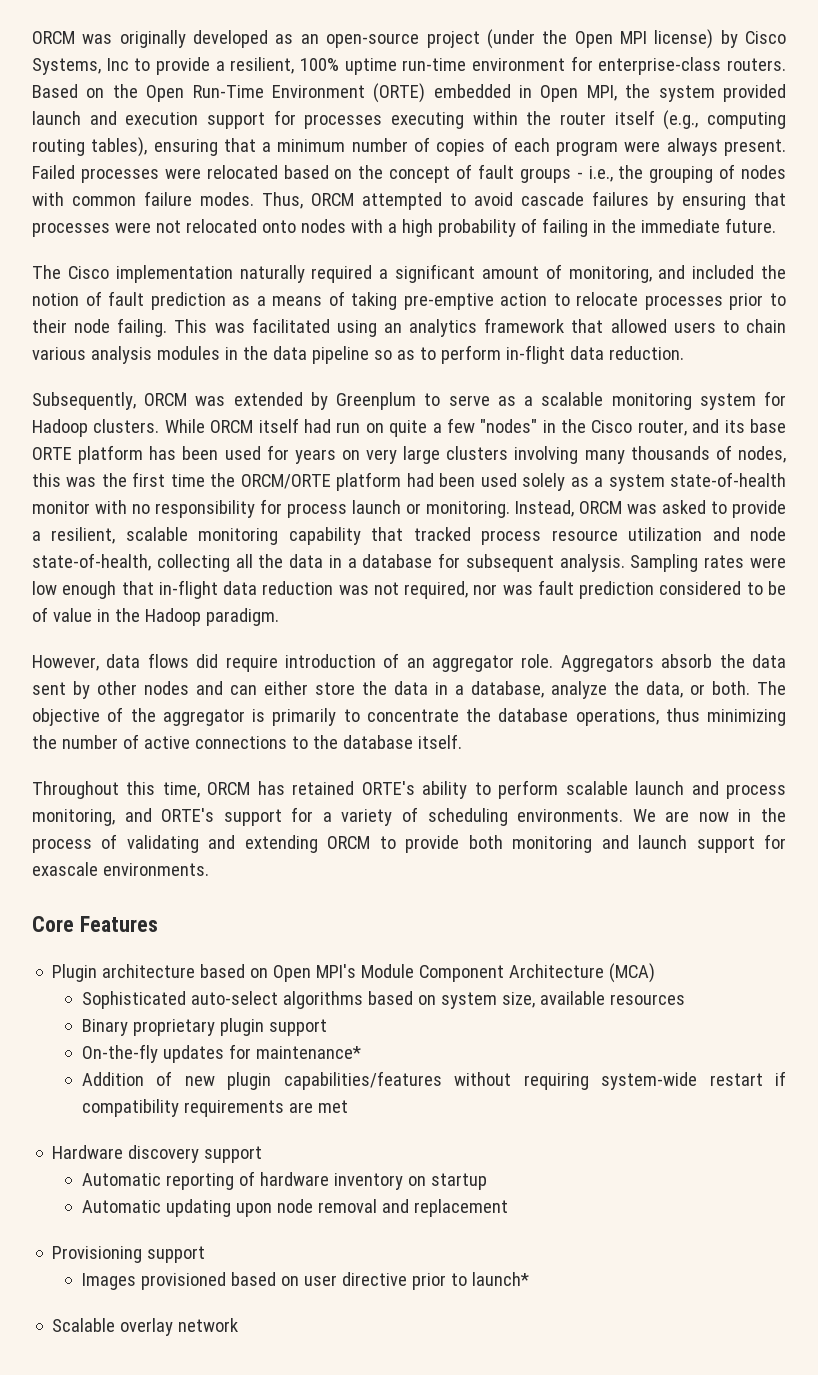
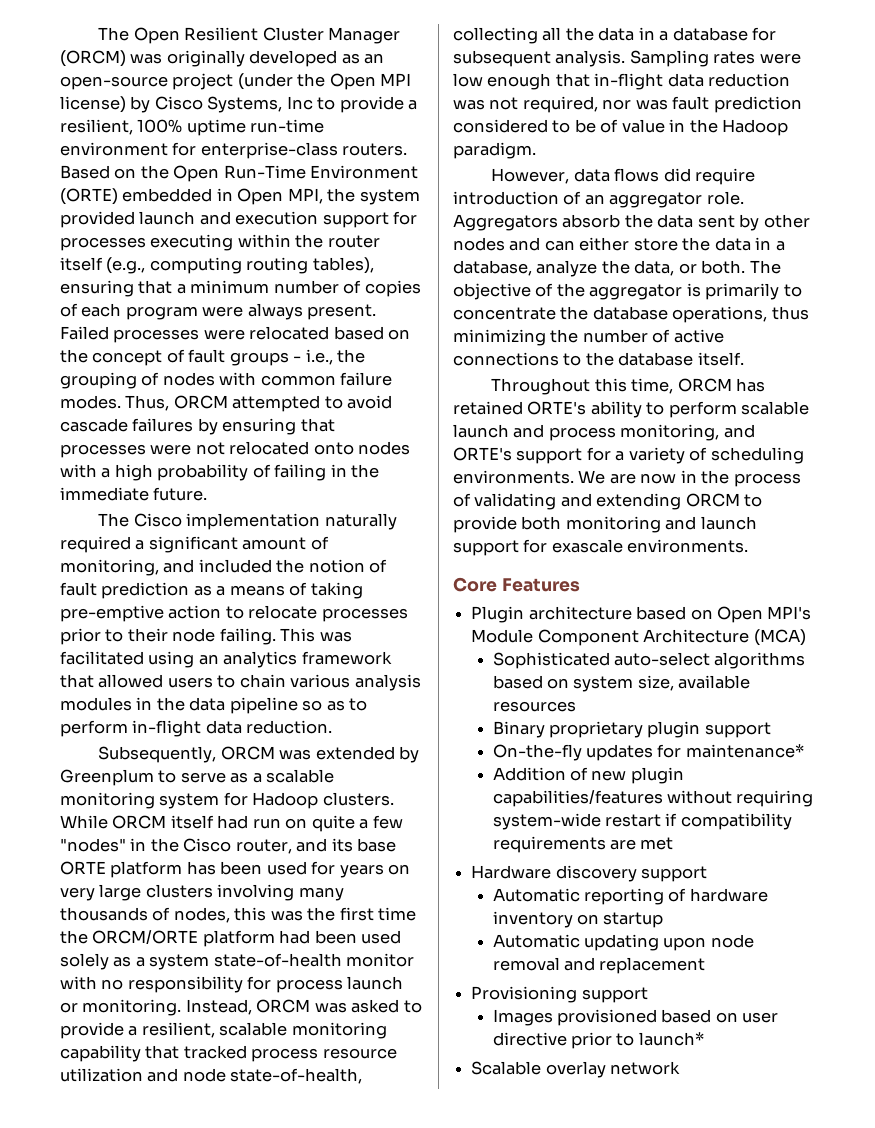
- ORCM was originally developed as an open-source project (under the Open MPI license) by Cisco Systems, Inc to provide a resilient, 100% uptime run-time environment for enterprise-class routers.
+ The Open Resilient Cluster Manager (ORCM) was originally developed as an open-source project (under the Open MPI license) by Cisco Systems, Inc to provide a resilient, 100% uptime run-time environment for enterprise-class routers.

